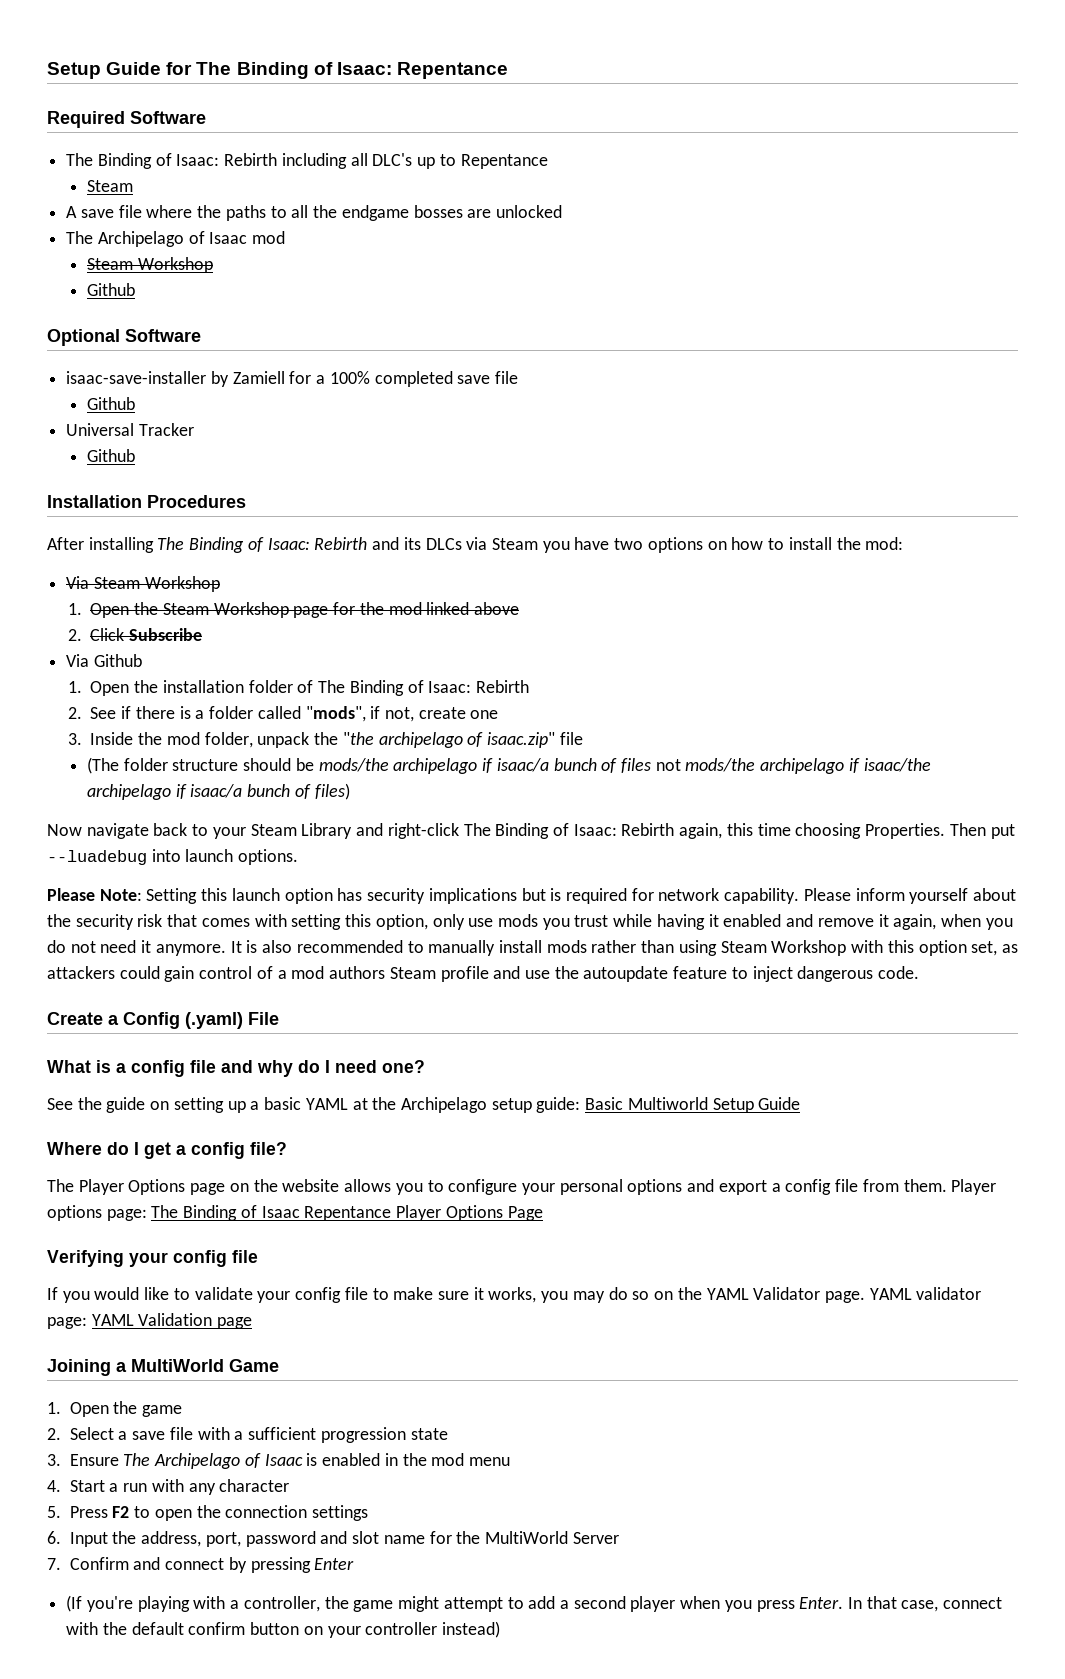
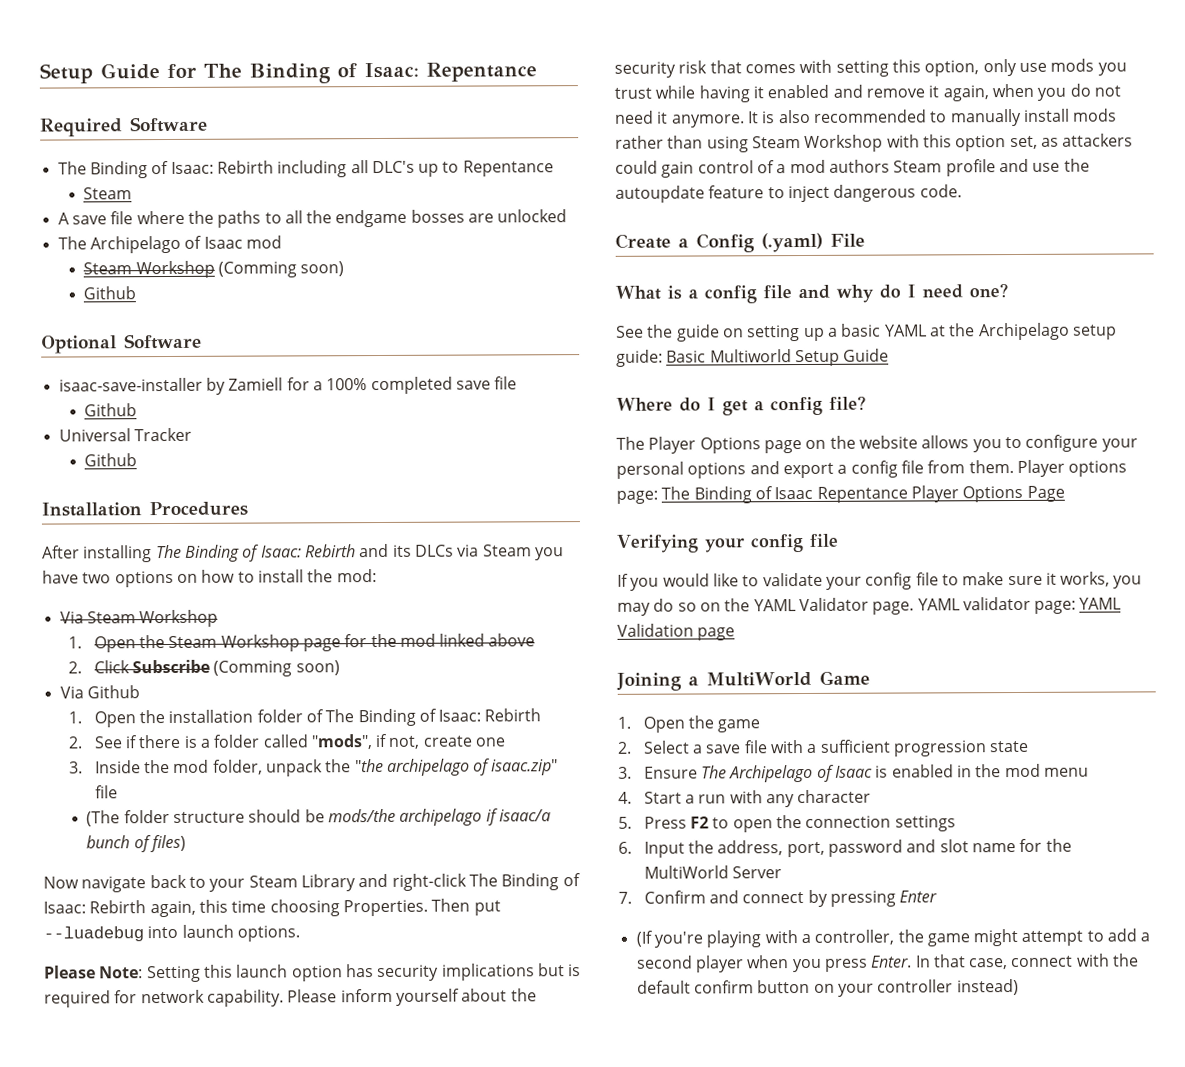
  The Archipelago of Isaac mod
- Steam Workshop
+ Steam Workshop (Comming soon)
- 2. Click Subscribe
+ 2. Click Subscribe (Comming soon)
- (The folder structure should be mods/the archipelago if isaac/a bunch of files not mods/the archipelago if isaac/the archipelago if isaac/a bunch of files)
+ (The folder structure should be mods/the archipelago if isaac/a bunch of files)

